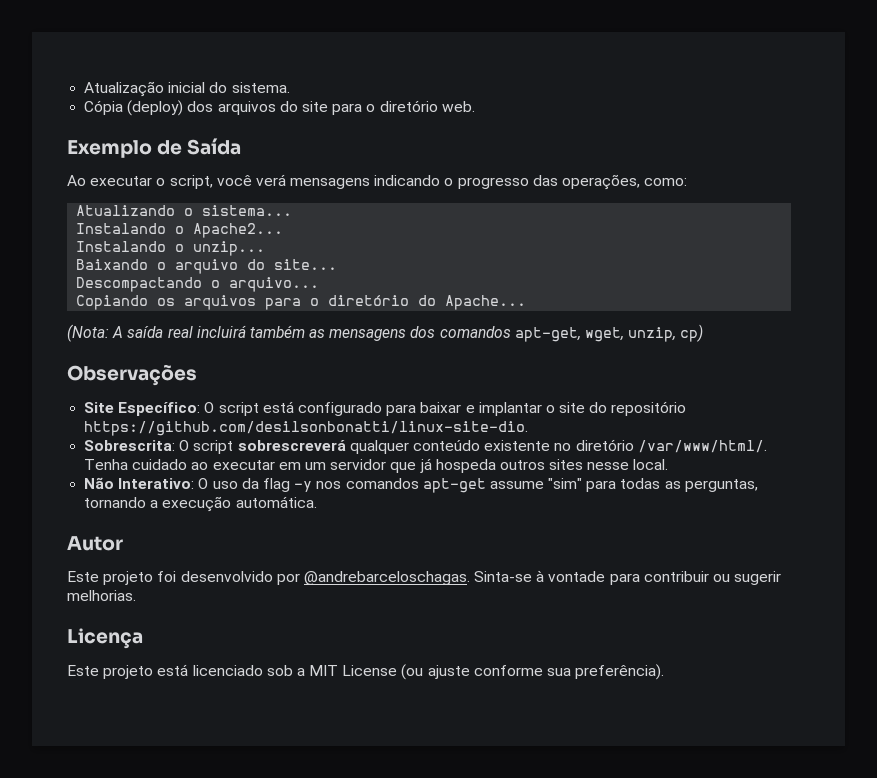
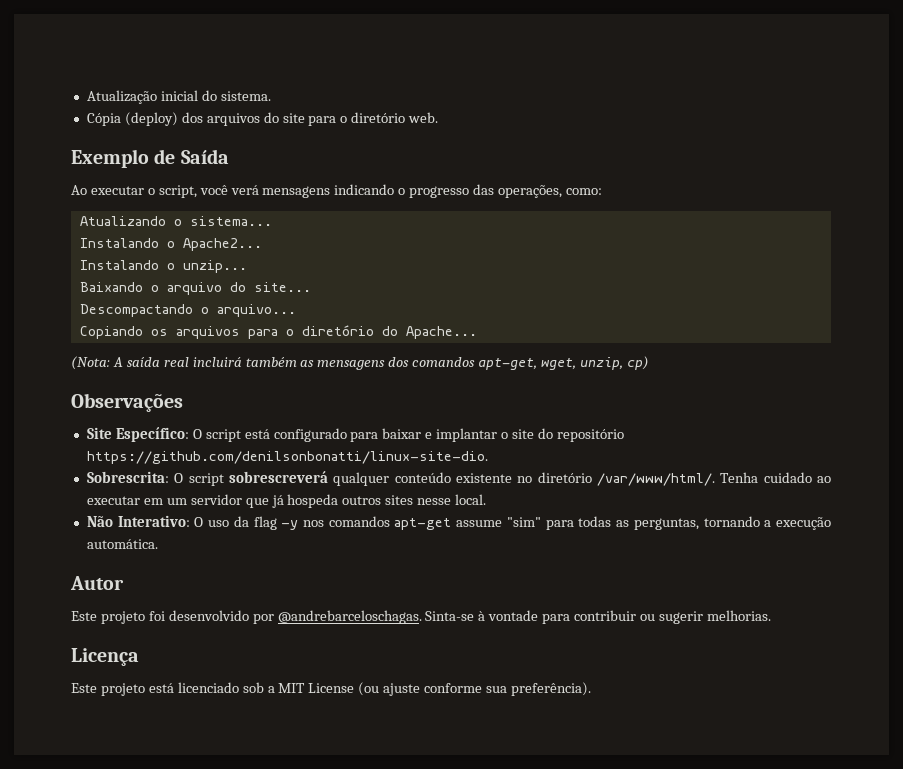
- Site Específico: O script está configurado para baixar e implantar o site do repositório https://github.com/desilsonbonatti/linux-site-dio.
+ Site Específico: O script está configurado para baixar e implantar o site do repositório https://github.com/denilsonbonatti/linux-site-dio.

